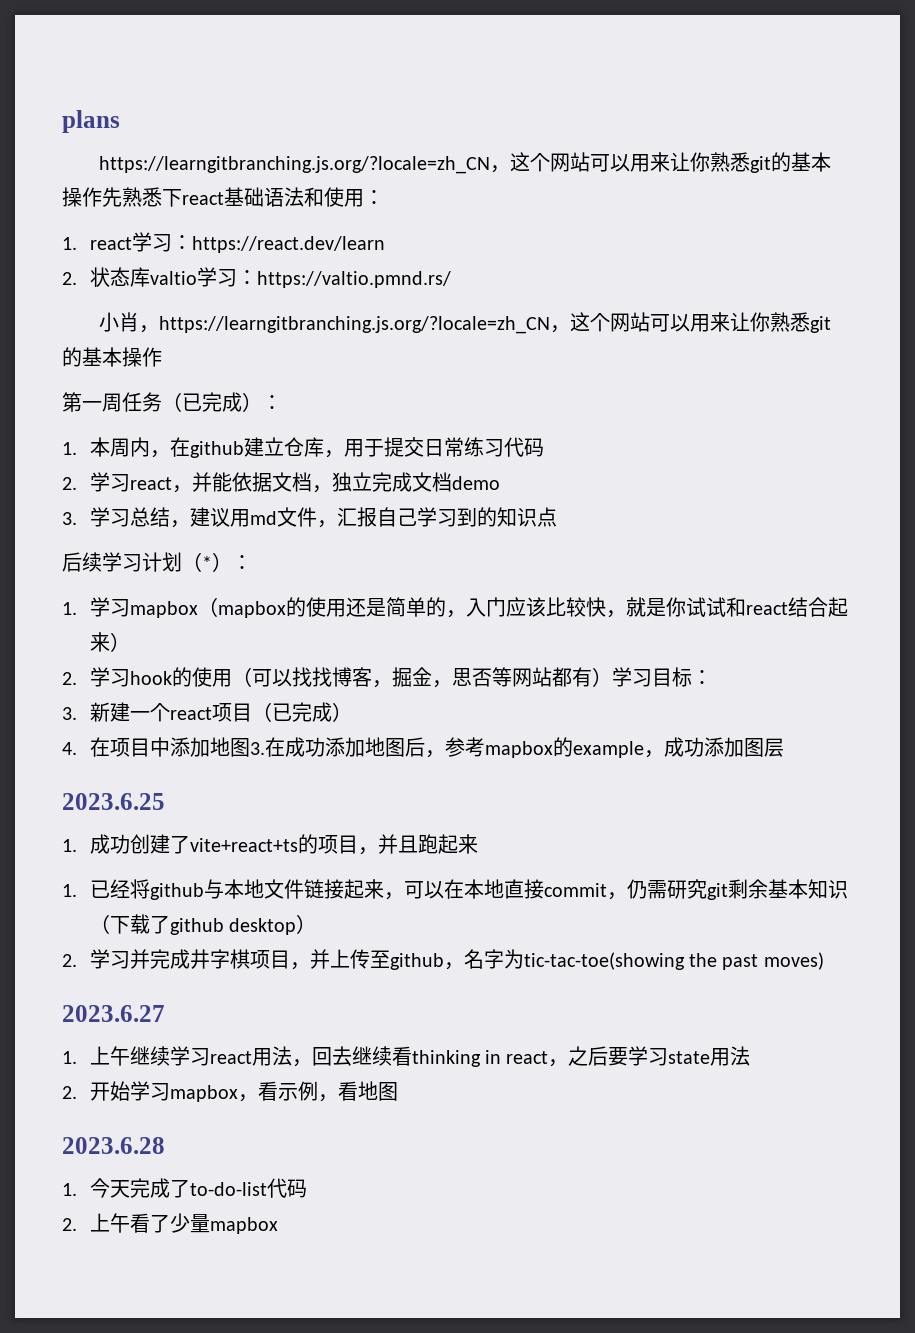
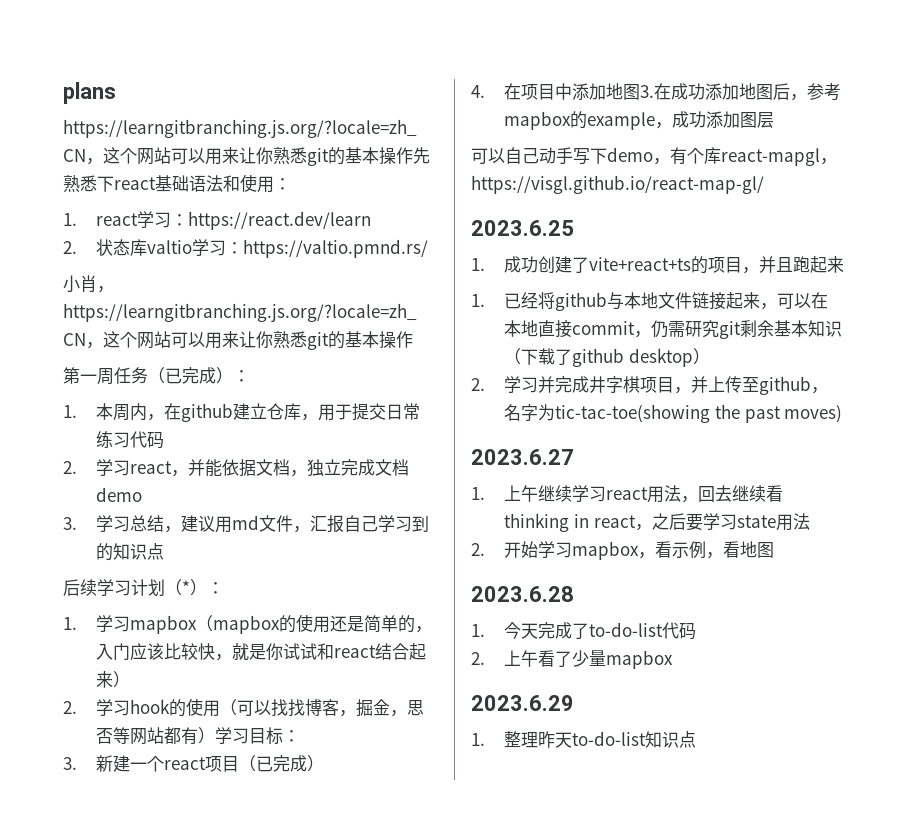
+ 可以自己动手写下demo，有个库react-mapgl，https://visgl.github.io/react-map-gl/
+ 2023.6.29
+ 1.整理昨天to-do-list知识点

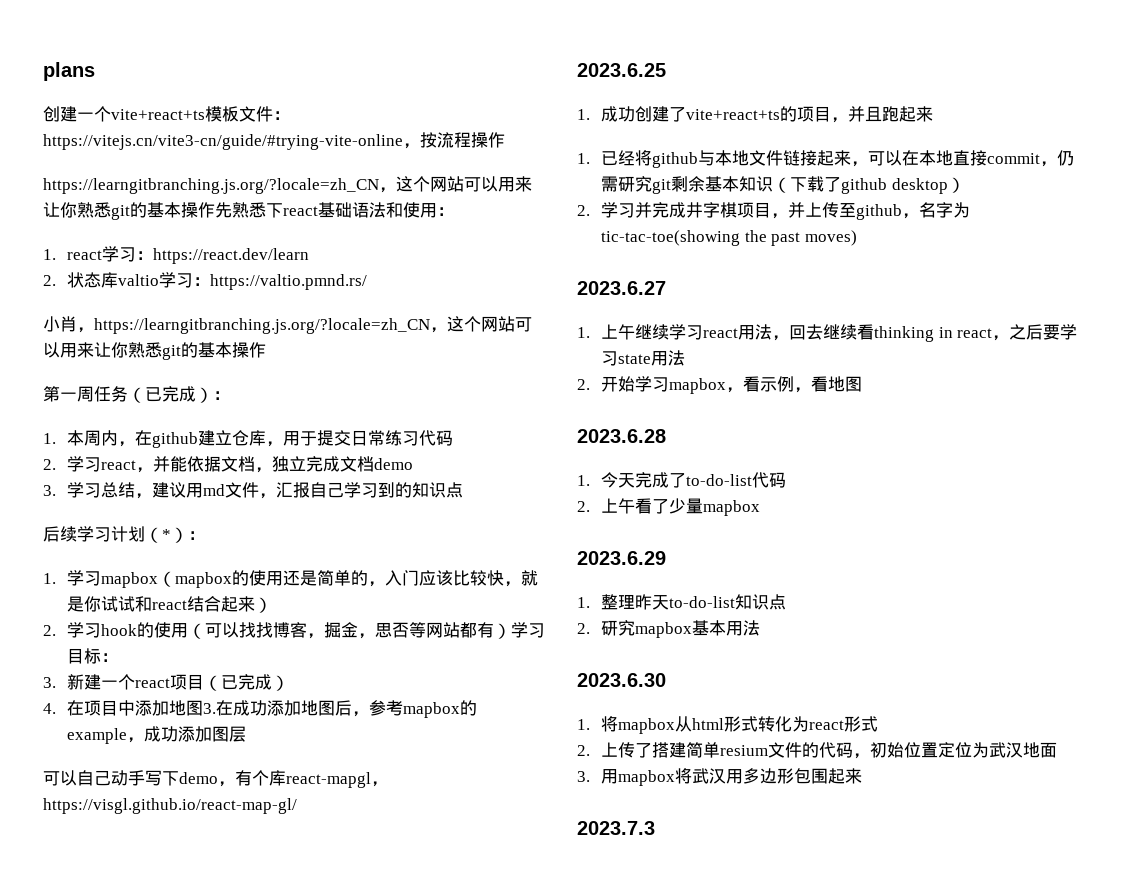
+ 创建一个vite+react+ts模板文件：https://vitejs.cn/vite3-cn/guide/#trying-vite-online，按流程操作
+ 2.研究mapbox基本用法
+ 2023.6.30
+ 1.将mapbox从html形式转化为react形式
+ 2.上传了搭建简单resium文件的代码，初始位置定位为武汉地面
+ 3.用mapbox将武汉用多边形包围起来
+ 2023.7.3

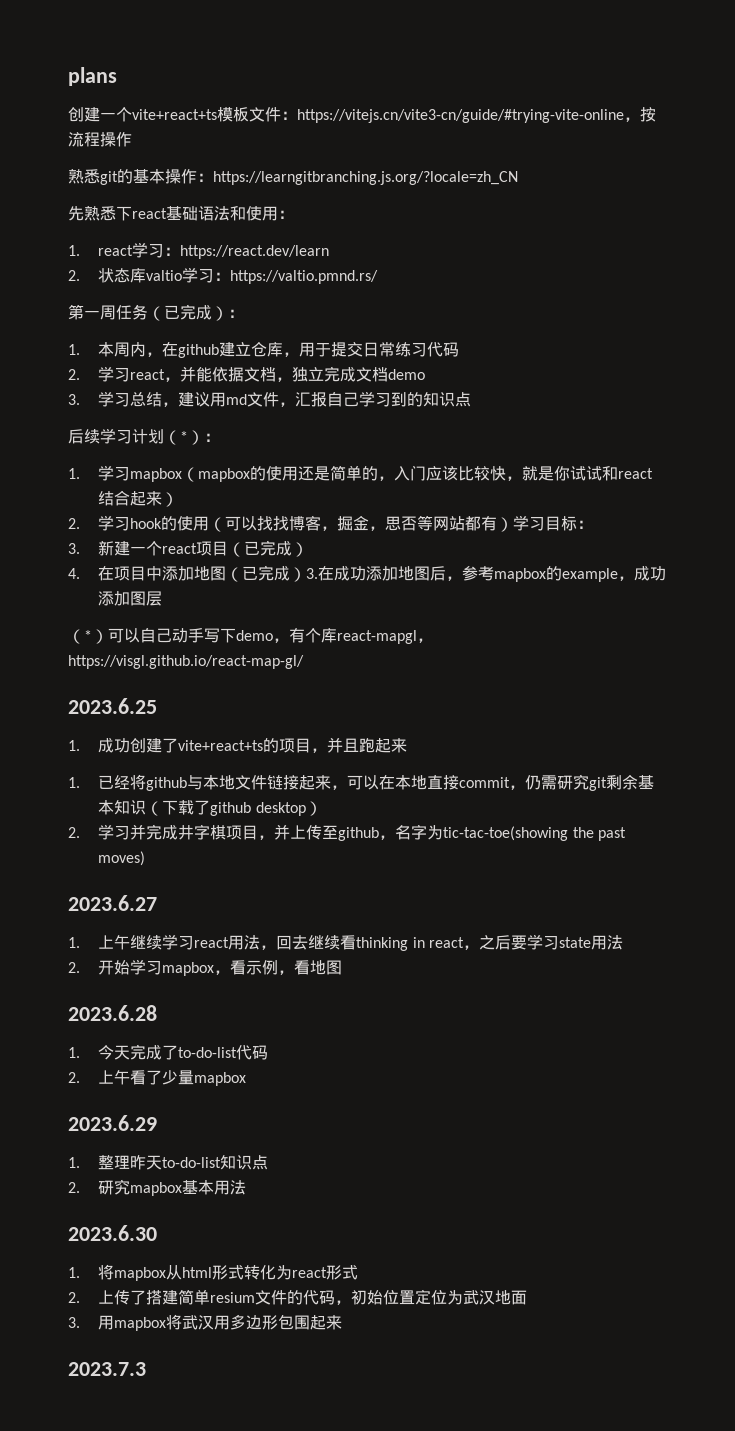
- https://learngitbranching.js.org/?locale=zh_CN，这个网站可以用来让你熟悉git的基本操作先熟悉下react基础语法和使用：
+ 熟悉git的基本操作：https://learngitbranching.js.org/?locale=zh_CN
+ 先熟悉下react基础语法和使用：
- 小肖，https://learngitbranching.js.org/?locale=zh_CN，这个网站可以用来让你熟悉git的基本操作
- 4.在项目中添加地图3.在成功添加地图后，参考mapbox的example，成功添加图层
+ 4.在项目中添加地图（已完成）3.在成功添加地图后，参考mapbox的example，成功添加图层
- 可以自己动手写下demo，有个库react-mapgl，https://visgl.github.io/react-map-gl/
+ （*）可以自己动手写下demo，有个库react-mapgl，https://visgl.github.io/react-map-gl/

